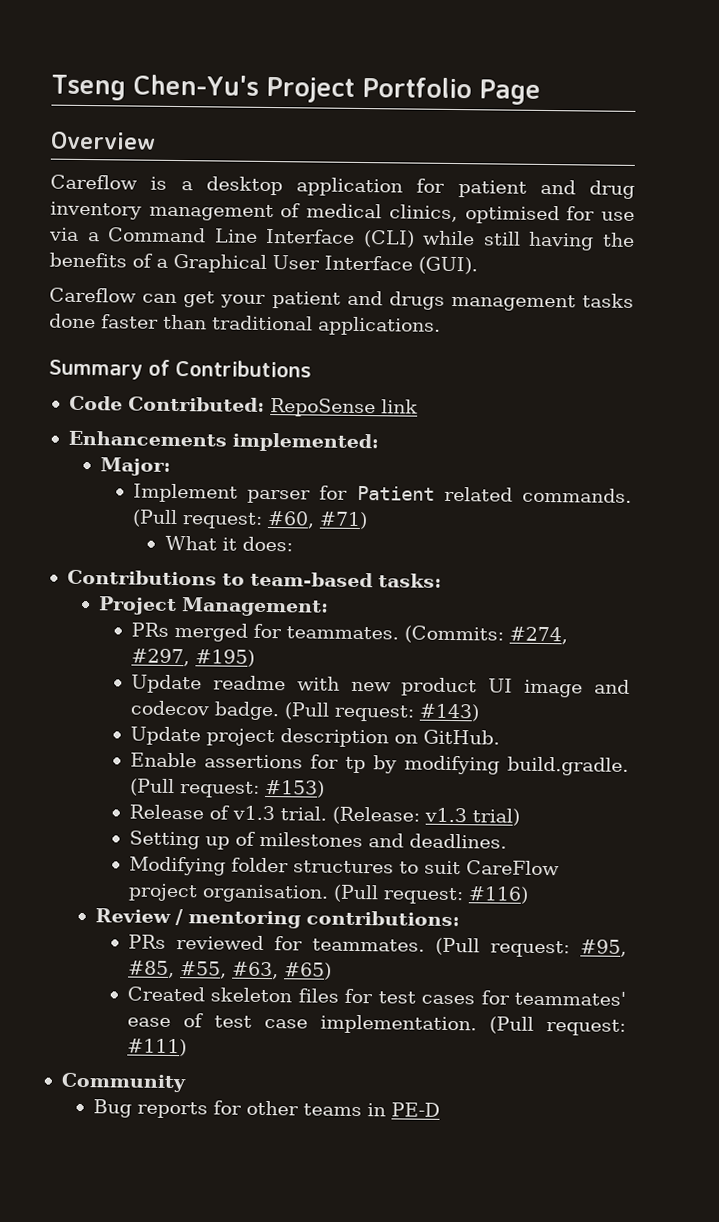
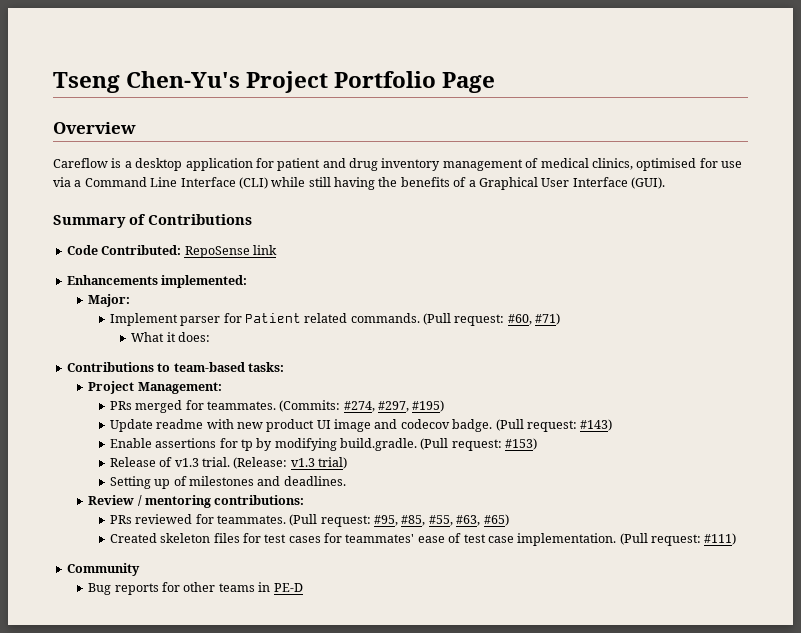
- Careflow can get your patient and drugs management tasks done faster than traditional applications.
- Update project description on GitHub.
- Modifying folder structures to suit CareFlow project organisation. (Pull request: #116)

